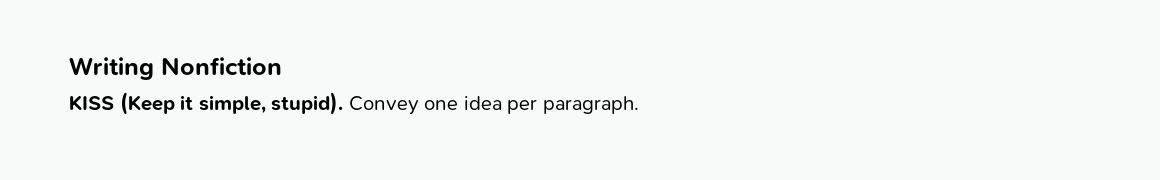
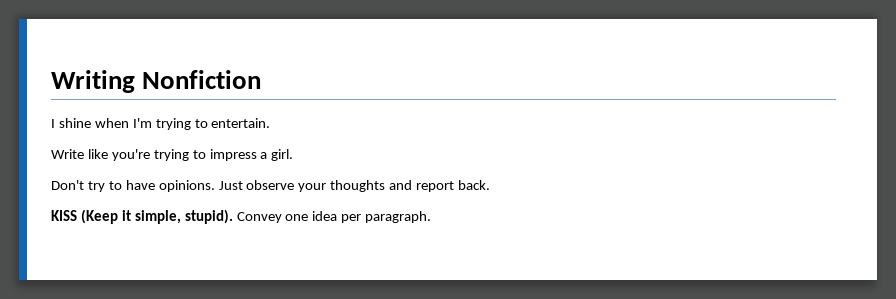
+ I shine when I'm trying to entertain.
+ Write like you're trying to impress a girl.
+ Don't try to have opinions. Just observe your thoughts and report back.

